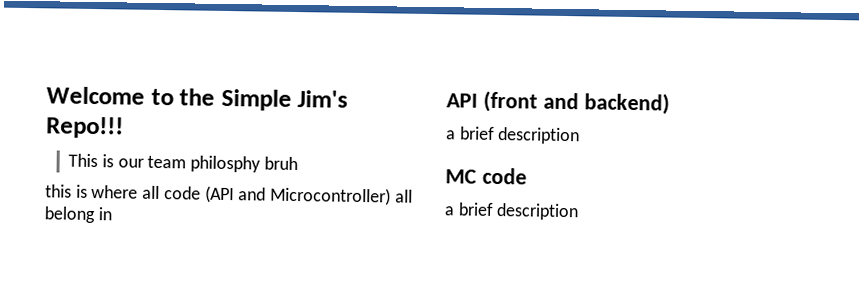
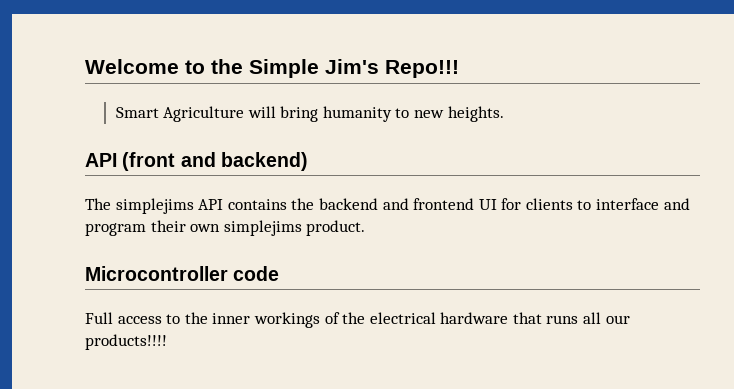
- This is our team philosphy bruh
- this is where all code (API and Microcontroller) all belong in
+ Smart Agriculture will bring humanity to new heights.
  API (front and backend)
- a brief description
- MC code
- a brief description
+ The simplejims API contains the backend and frontend UI for clients to interface and program their own simplejims product.
+ Microcontroller code
+ Full access to the inner workings of the electrical hardware that runs all our products!!!!

